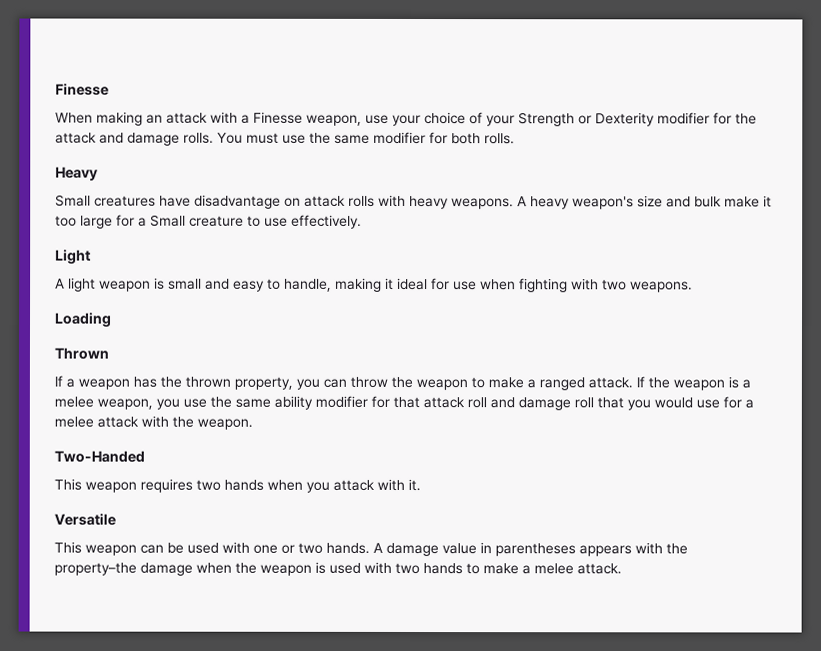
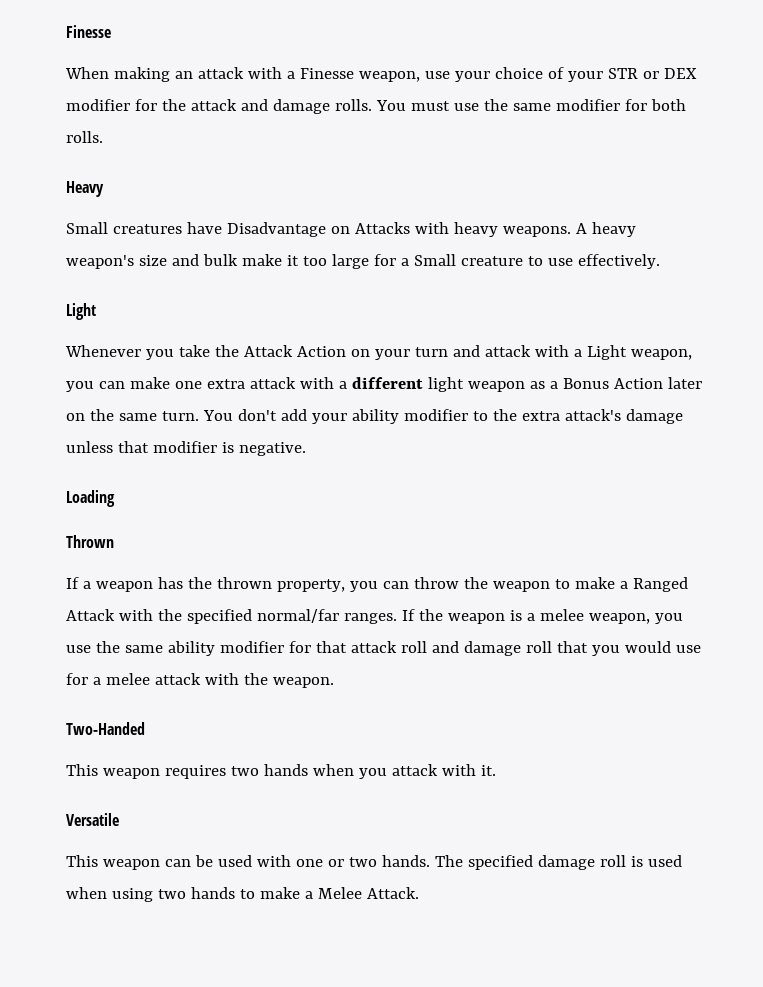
- When making an attack with a Finesse weapon, use your choice of your Strength or Dexterity modifier for the attack and damage rolls.
+ When making an attack with a Finesse weapon, use your choice of your STR or DEX modifier for the attack and damage rolls.
- Small creatures have disadvantage on attack rolls with heavy weapons.
+ Small creatures have Disadvantage on Attacks with heavy weapons.
- A light weapon is small and easy to handle, making it ideal for use when fighting with two weapons.
+ Whenever you take the Attack Action on your turn and attack with a Light weapon, you can make one extra attack with a different light weapon as a Bonus Action later on the same turn. You don't add your ability modifier to the extra attack's damage unless that modifier is negative.
- If a weapon has the thrown property, you can throw the weapon to make a ranged attack.
+ If a weapon has the thrown property, you can throw the weapon to make a Ranged Attack with the specified normal/far ranges.
- A damage value in parentheses appears with the property–the damage when the weapon is used with two hands to make a melee attack.
+ The specified damage roll is used when using two hands to make a Melee Attack.

